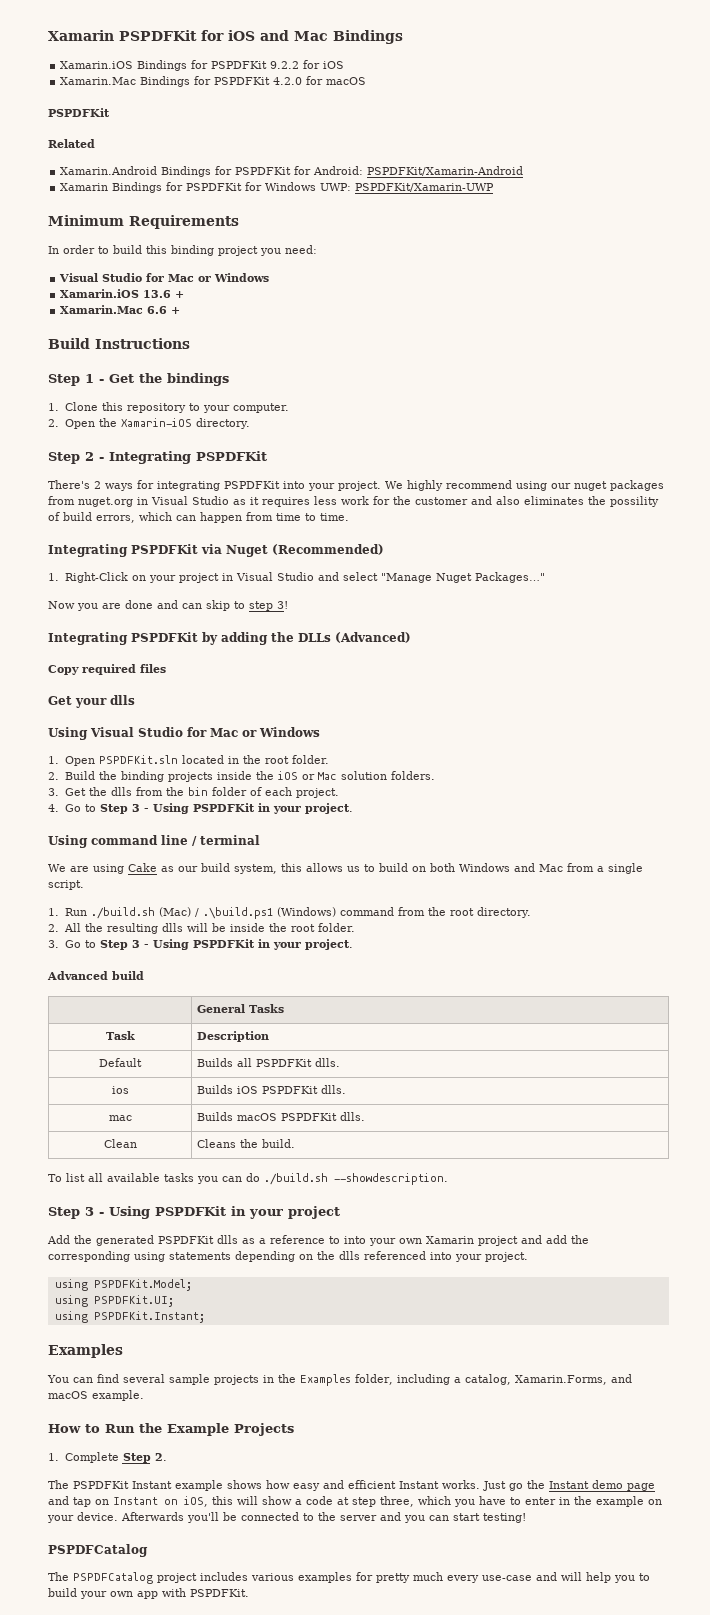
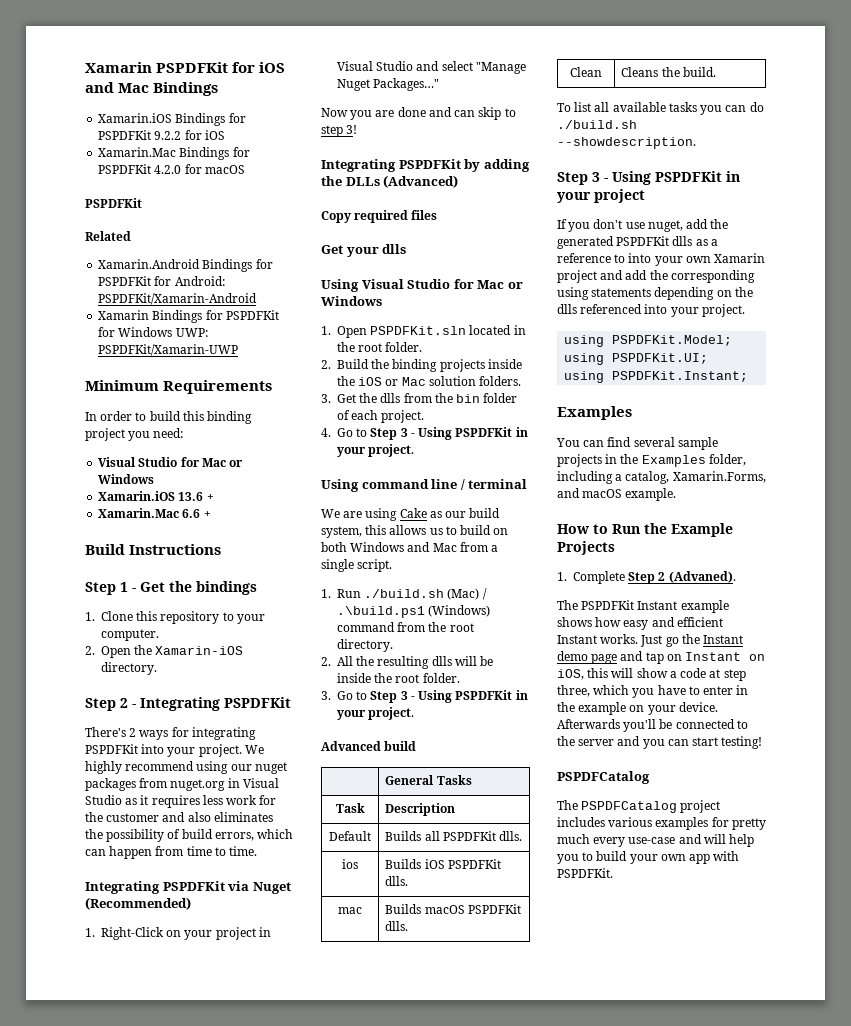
- We highly recommend using our nuget packages from nuget.org in Visual Studio as it requires less work for the customer and also eliminates the possility of build errors, which can happen from time to time.
+ We highly recommend using our nuget packages from nuget.org in Visual Studio as it requires less work for the customer and also eliminates the possibility of build errors, which can happen from time to time.
- Add the generated PSPDFKit dlls as a reference to into your own Xamarin project and add the corresponding using statements depending on the dlls referenced into your project.
+ If you don't use nuget, add the generated PSPDFKit dlls as a reference to into your own Xamarin project and add the corresponding using statements depending on the dlls referenced into your project.
- 1. Complete Step 2.
+ 1. Complete Step 2 (Advaned).

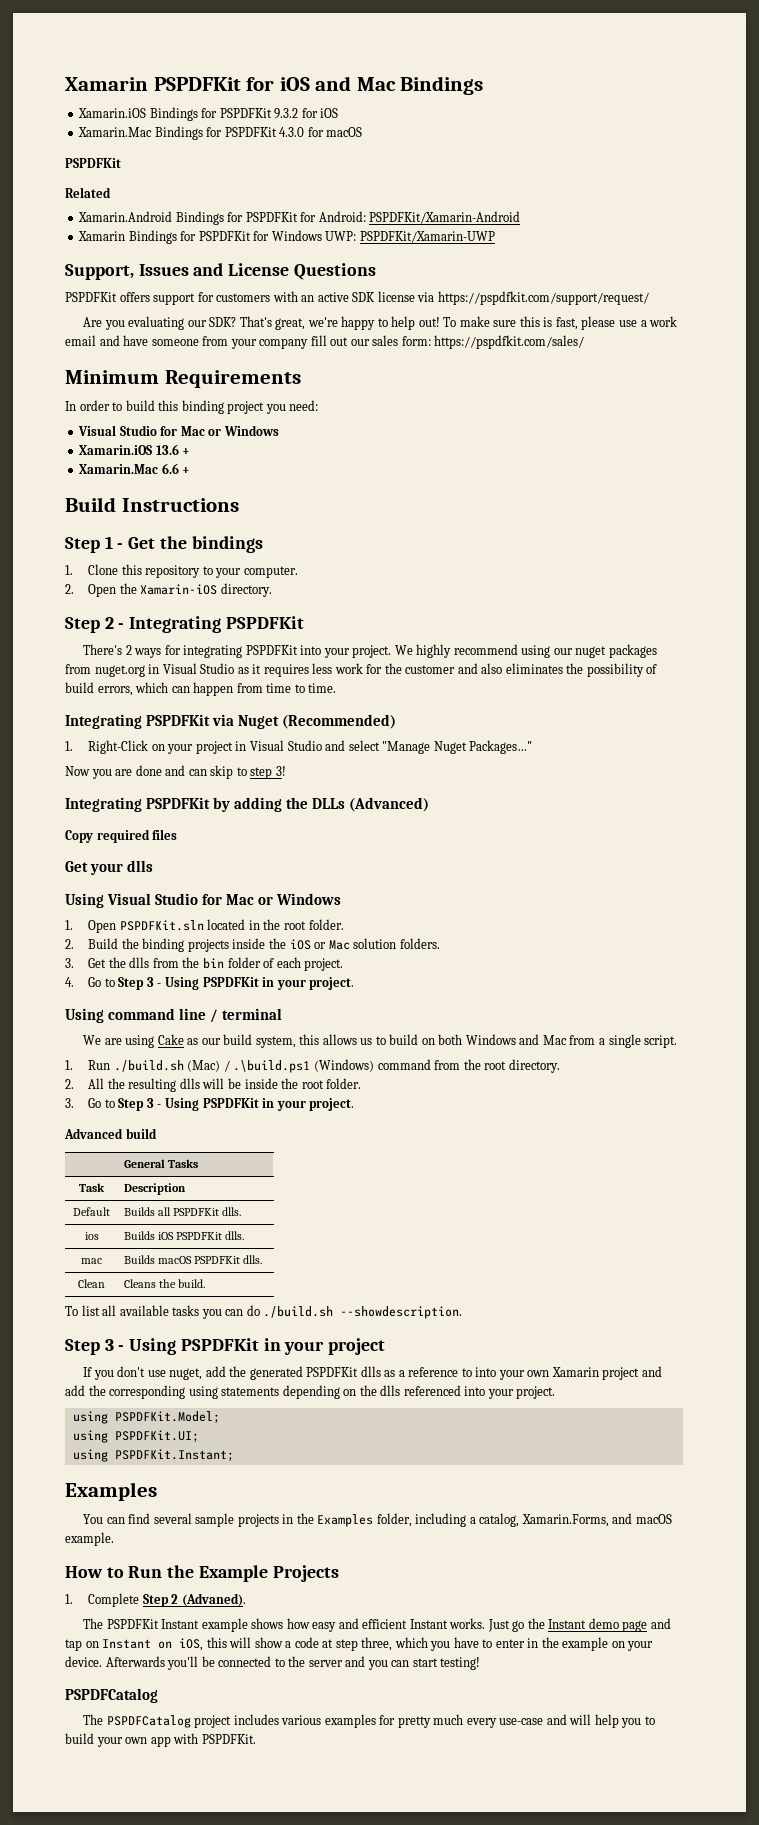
- Xamarin.iOS Bindings for PSPDFKit 9.2.2 for iOS
+ Xamarin.iOS Bindings for PSPDFKit 9.3.2 for iOS
- Xamarin.Mac Bindings for PSPDFKit 4.2.0 for macOS
+ Xamarin.Mac Bindings for PSPDFKit 4.3.0 for macOS
+ Support, Issues and License Questions
+ PSPDFKit offers support for customers with an active SDK license via https://pspdfkit.com/support/request/
+ Are you evaluating our SDK? That's great, we're happy to help out! To make sure this is fast, please use a work email and have someone from your company fill out our sales form: https://pspdfkit.com/sales/

